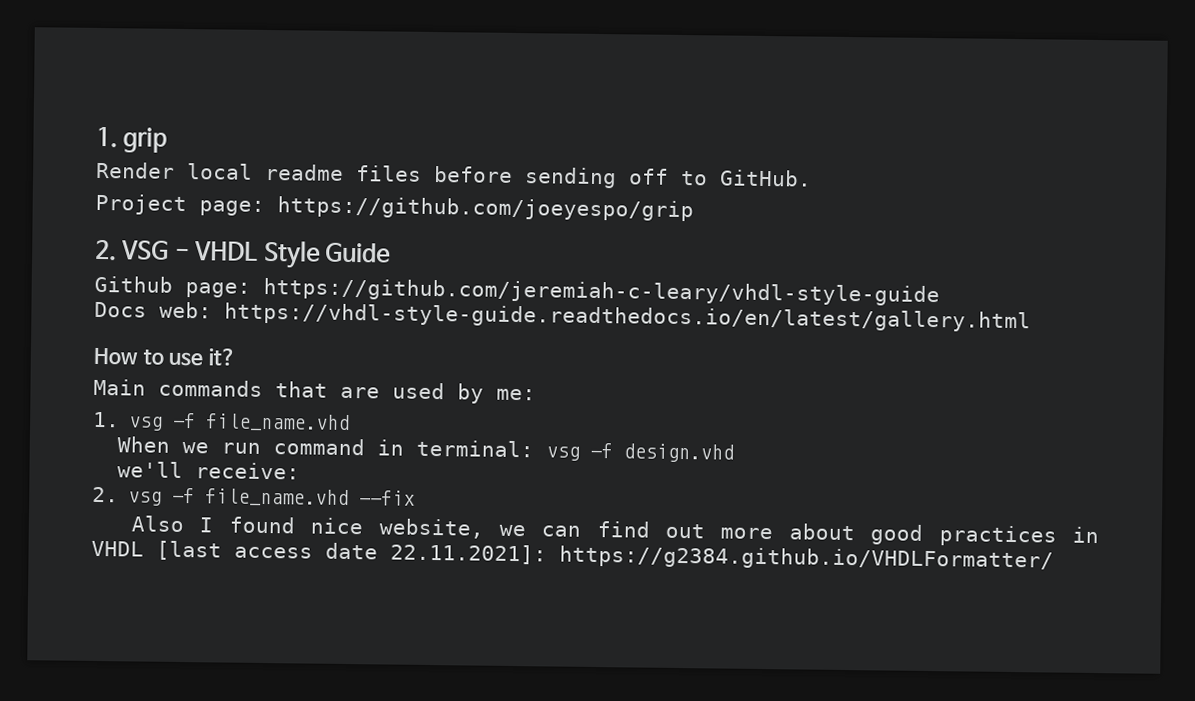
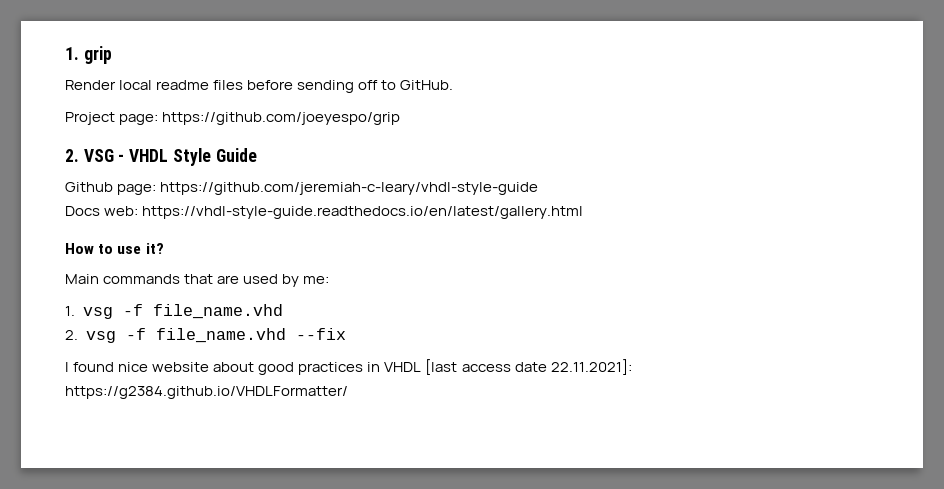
- When we run command in terminal: vsg -f design.vhd
- we'll receive:
- Also I found nice website, we can find out more about good practices in VHDL [last access date 22.11.2021]: https://g2384.github.io/VHDLFormatter/
+ I found nice website about good practices in VHDL [last access date 22.11.2021]: https://g2384.github.io/VHDLFormatter/

